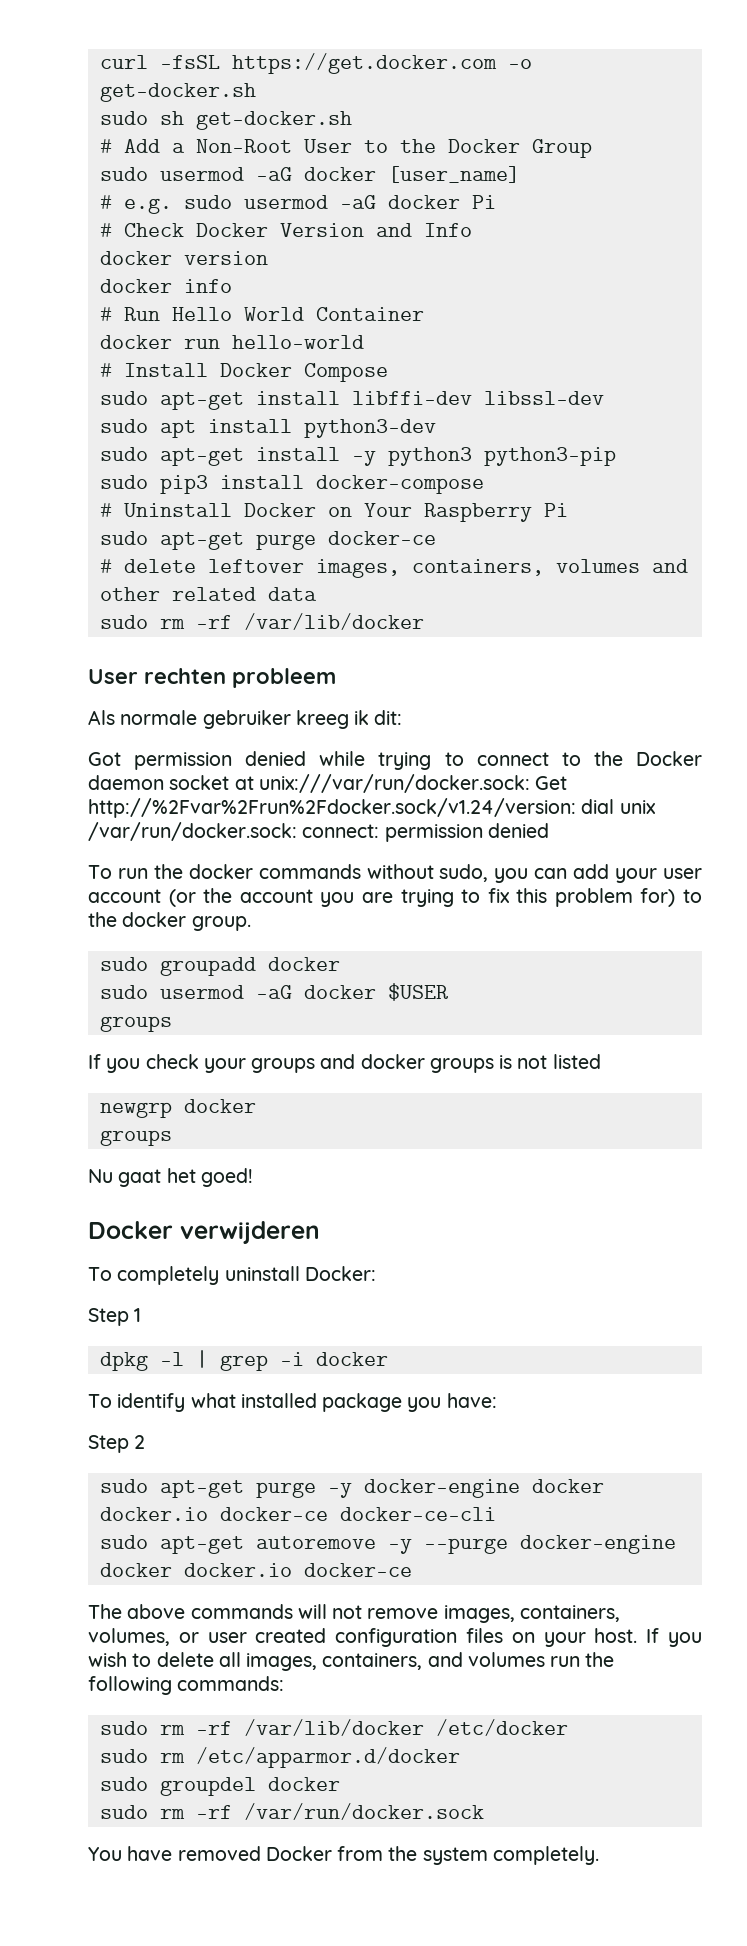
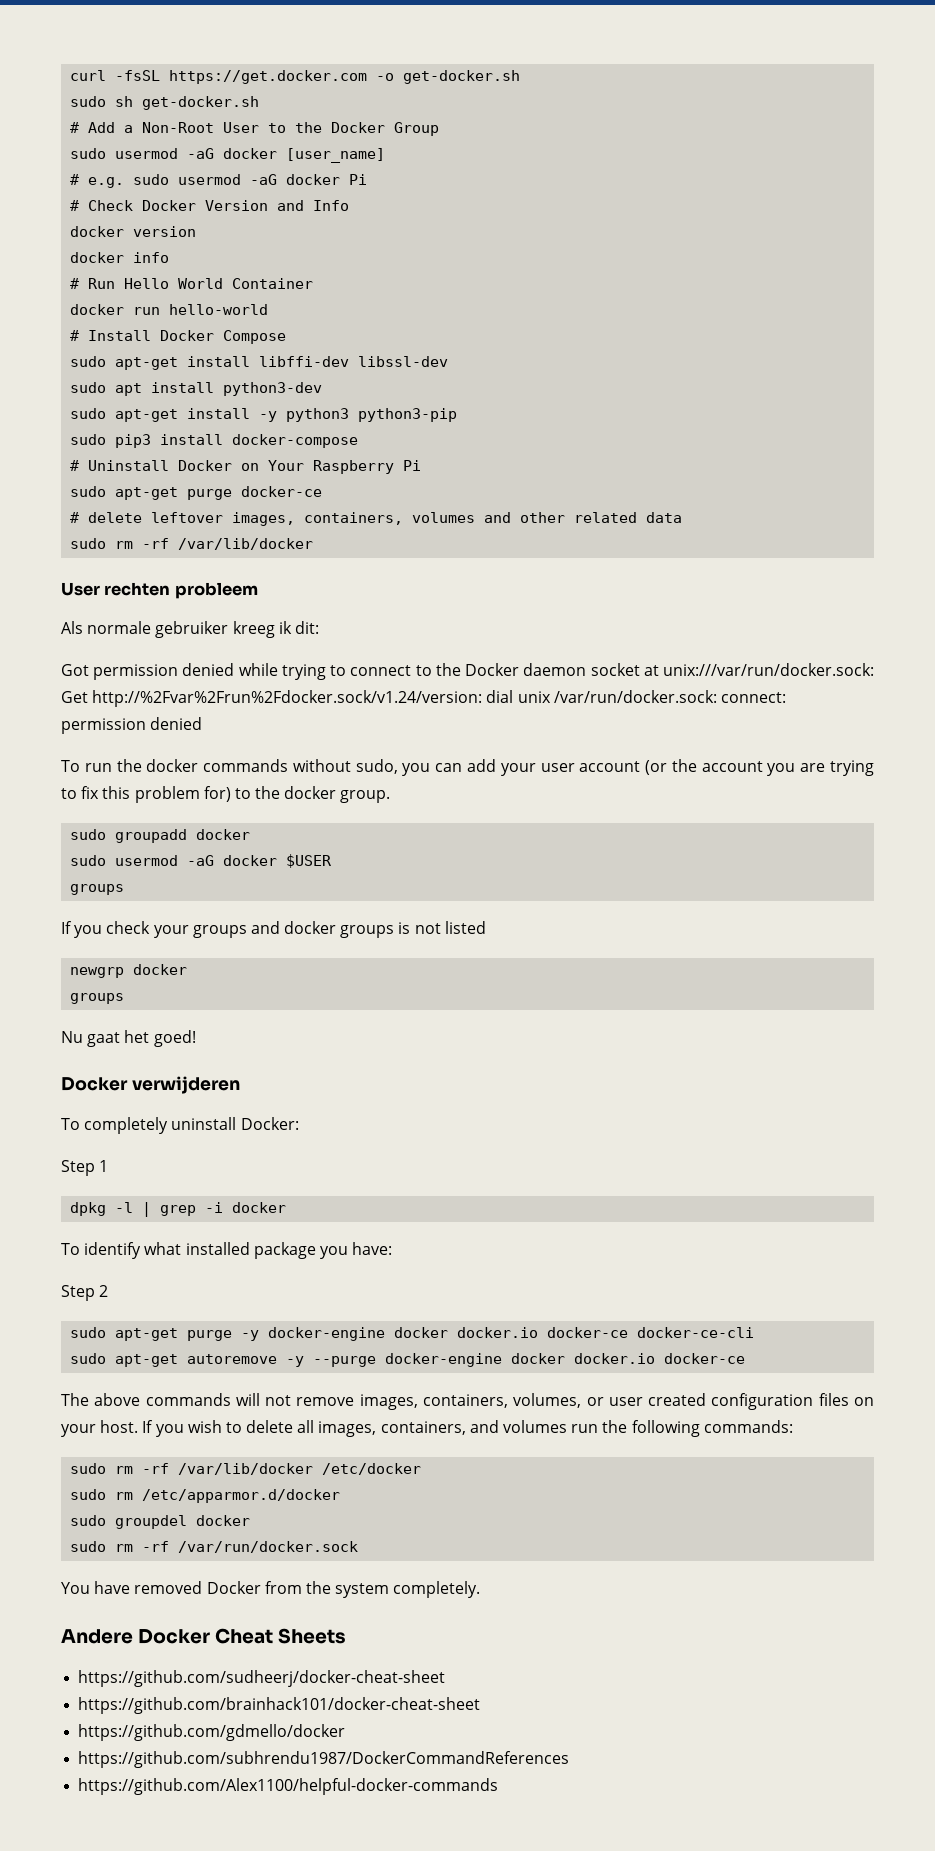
+ Andere Docker Cheat Sheets
+ https://github.com/sudheerj/docker-cheat-sheet
+ https://github.com/brainhack101/docker-cheat-sheet
+ https://github.com/gdmello/docker
+ https://github.com/subhrendu1987/DockerCommandReferences
+ https://github.com/Alex1100/helpful-docker-commands

